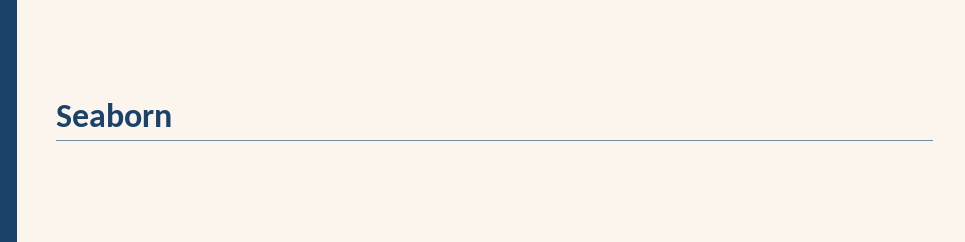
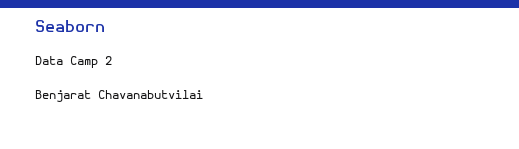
+ Data Camp 2
+ Benjarat Chavanabutvilai

